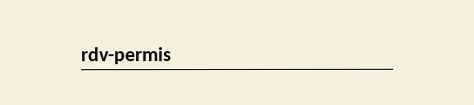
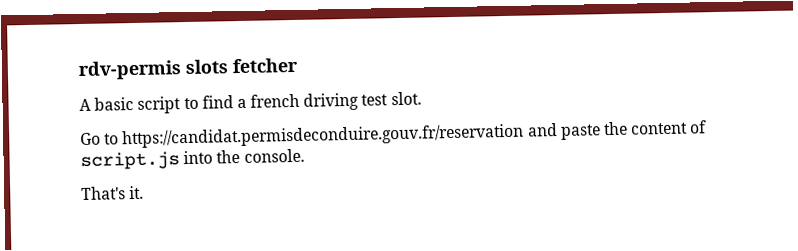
- rdv-permis
+ rdv-permis slots fetcher
+ A basic script to find a french driving test slot.
+ Go to https://candidat.permisdeconduire.gouv.fr/reservation and paste the content of script.js into the console.
+ That's it.

